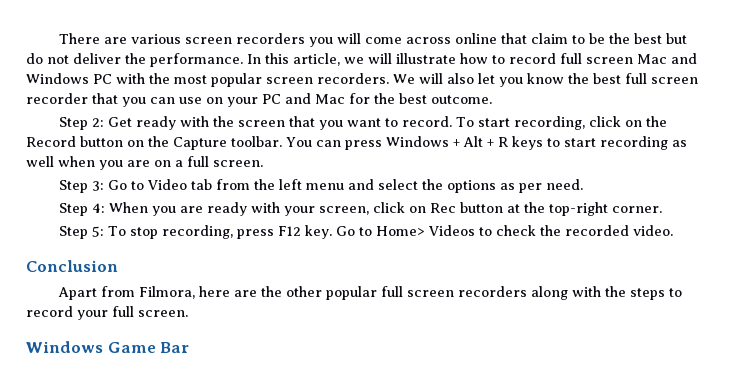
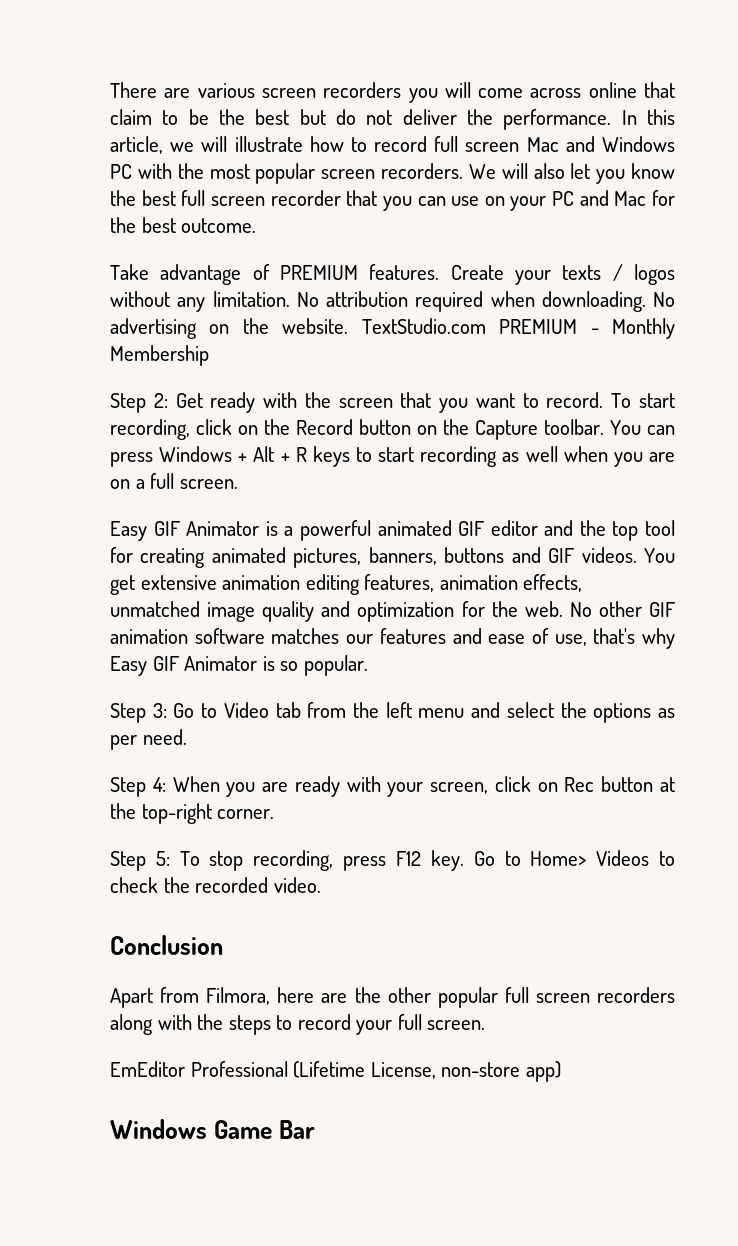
+ Take advantage of PREMIUM features. Create your texts / logos without any limitation. No attribution required when downloading. No advertising on the website. TextStudio.com PREMIUM - Monthly Membership
+ Easy GIF Animator is a powerful animated GIF editor and the top tool for creating animated pictures, banners, buttons and GIF videos. You get extensive animation editing features, animation effects, unmatched image quality and optimization for the web. No other GIF animation software matches our features and ease of use, that's why Easy GIF Animator is so popular.
+ EmEditor Professional (Lifetime License, non-store app)

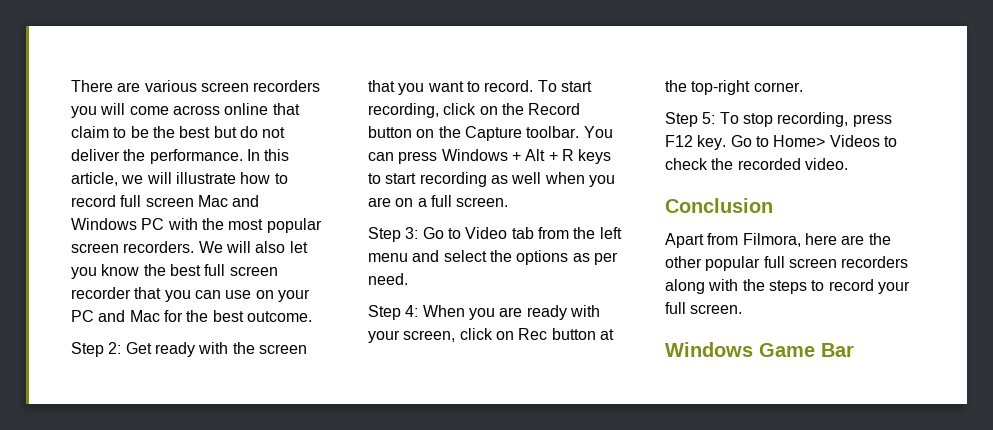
- Take advantage of PREMIUM features. Create your texts / logos without any limitation. No attribution required when downloading. No advertising on the website. TextStudio.com PREMIUM - Monthly Membership
- Easy GIF Animator is a powerful animated GIF editor and the top tool for creating animated pictures, banners, buttons and GIF videos. You get extensive animation editing features, animation effects, unmatched image quality and optimization for the web. No other GIF animation software matches our features and ease of use, that's why Easy GIF Animator is so popular.
- EmEditor Professional (Lifetime License, non-store app)

